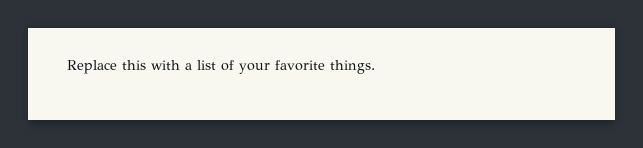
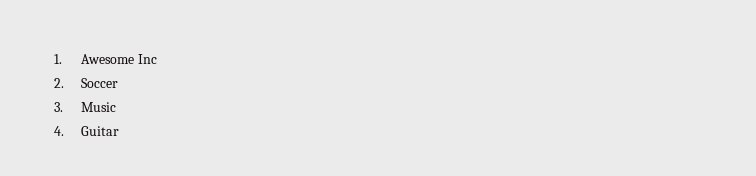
- Replace this with a list of your favorite things.
+ 1. Awesome Inc
+ 2. Soccer
+ 3. Music
+ 4. Guitar

